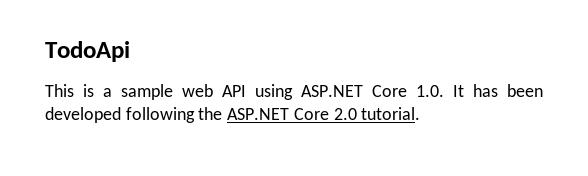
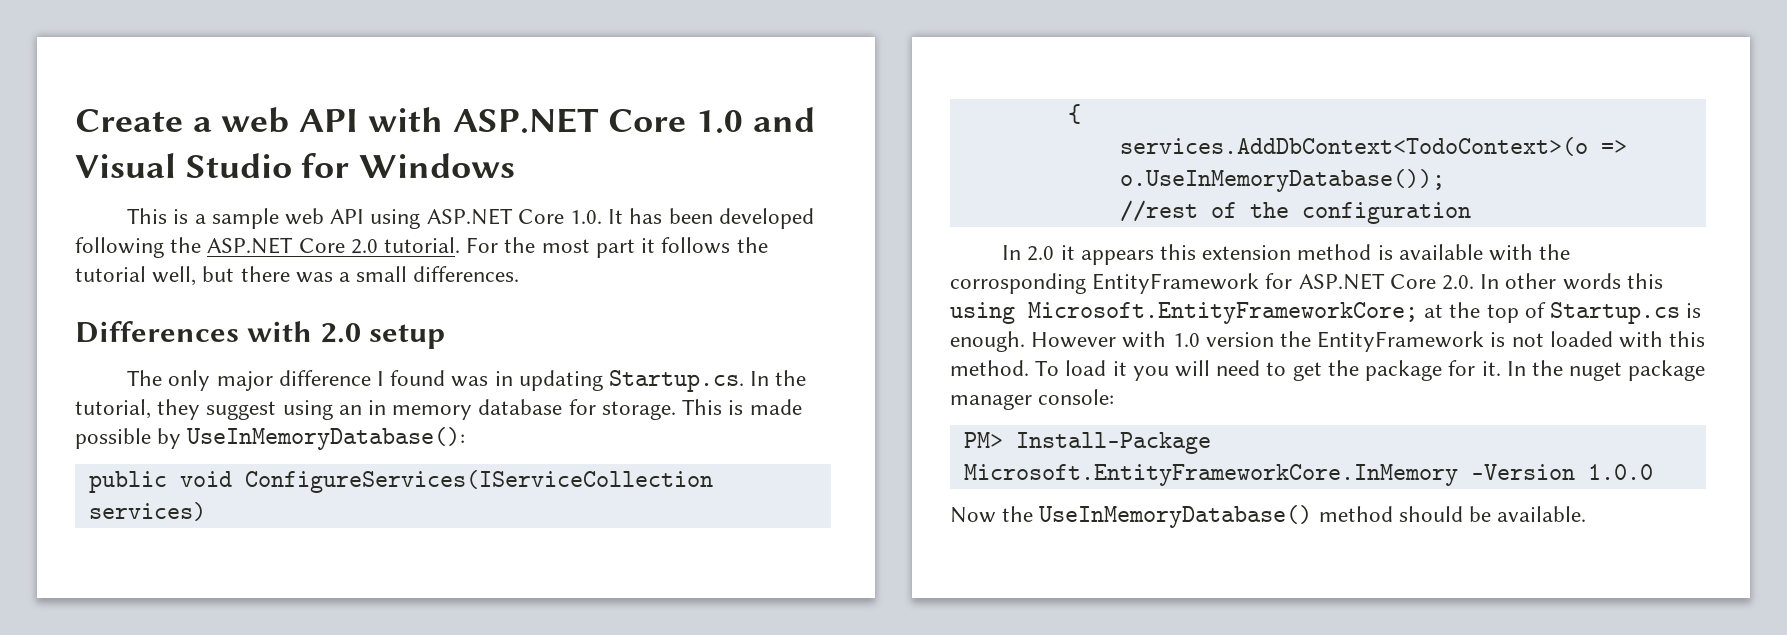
- TodoApi
+ Create a web API with ASP.NET Core 1.0 and Visual Studio for Windows
+ For the most part it follows the tutorial well, but there was a small differences.
+ Differences with 2.0 setup
+ The only major difference I found was in updating Startup.cs. In the tutorial, they suggest using an in memory database for storage. This is made possible by UseInMemoryDatabase():
+ public void ConfigureServices(IServiceCollection services)
+ {
+ services.AddDbContext<TodoContext>(o => o.UseInMemoryDatabase());
+ //rest of the configuration
+ In 2.0 it appears this extension method is available with the corrosponding EntityFramework for ASP.NET Core 2.0. In other words this using Microsoft.EntityFrameworkCore; at the top of Startup.cs is enough. However with 1.0 version the EntityFramework is not loaded with this method. To load it you will need to get the package for it. In the nuget package manager console:
+ PM> Install-Package Microsoft.EntityFrameworkCore.InMemory -Version 1.0.0
+ Now the UseInMemoryDatabase() method should be available.

